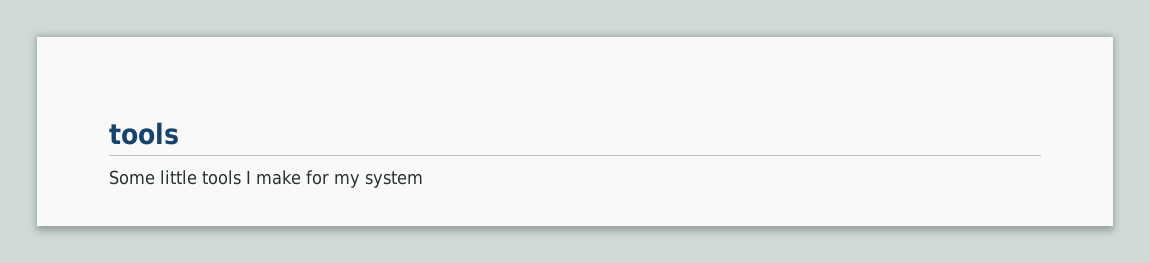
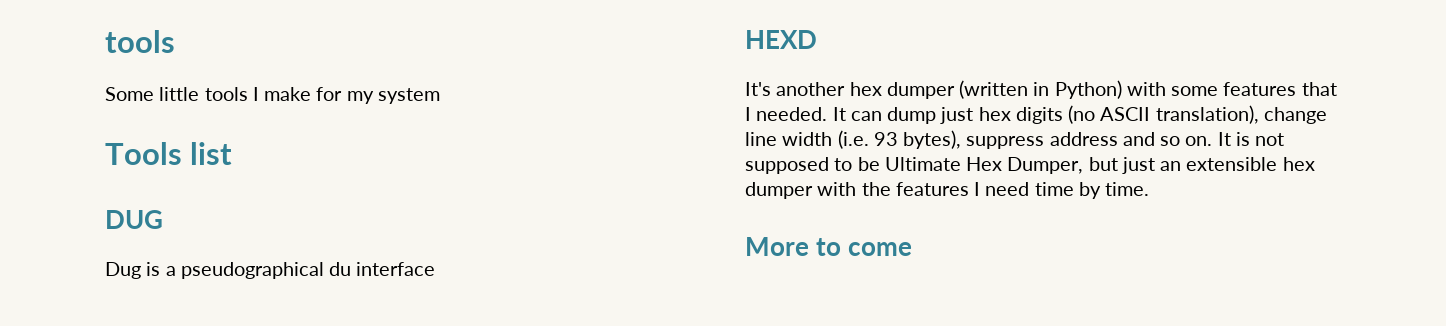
+ Tools list
+ DUG
+ Dug is a pseudographical du interface
+ HEXD
+ It's another hex dumper (written in Python) with some features that I needed. It can dump just hex digits (no ASCII translation), change line width (i.e. 93 bytes), suppress address and so on. It is not supposed to be Ultimate Hex Dumper, but just an extensible hex dumper with the features I need time by time.
+ More to come

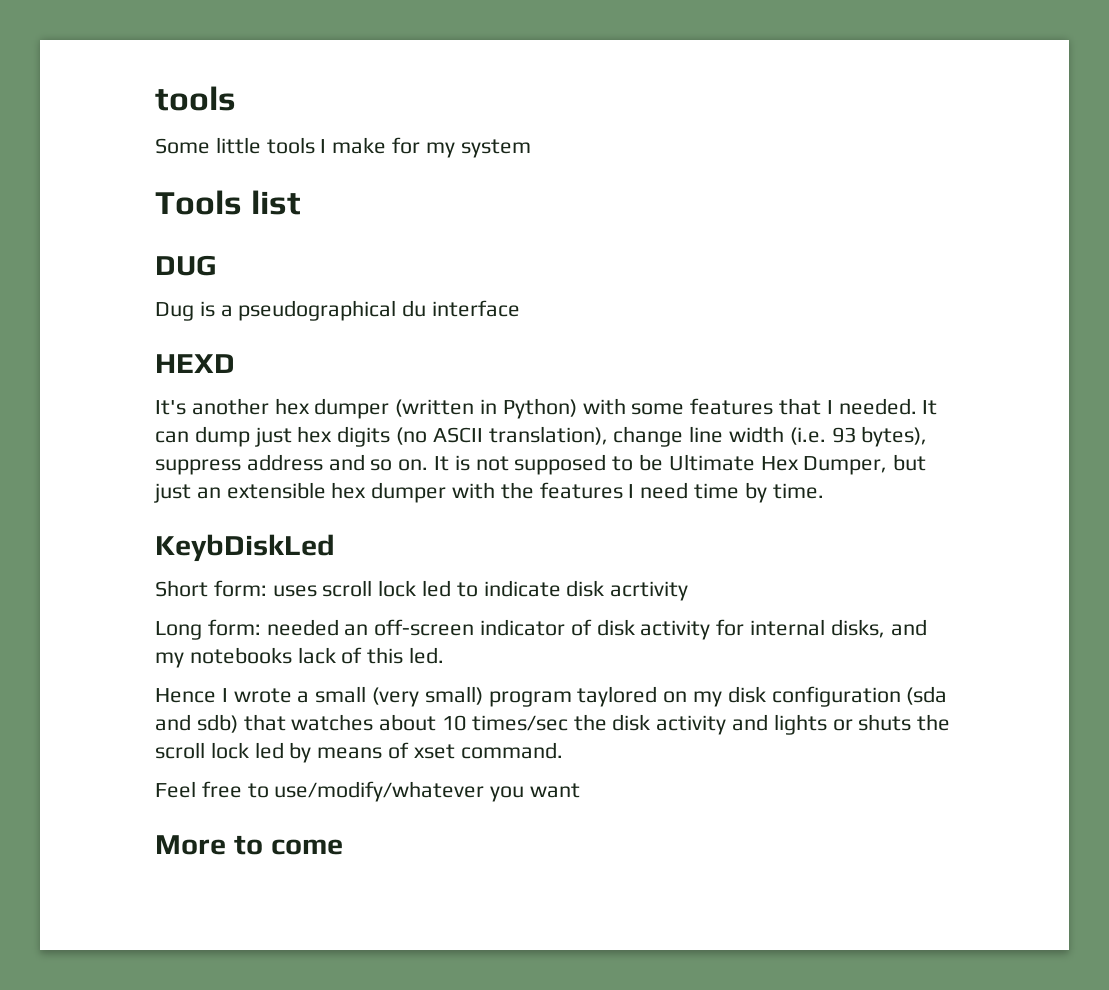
+ KeybDiskLed
+ Short form: uses scroll lock led to indicate disk acrtivity
+ Long form: needed an off-screen indicator of disk activity for internal disks, and my notebooks lack of this led.
+ Hence I wrote a small (very small) program taylored on my disk configuration (sda and sdb) that watches about 10 times/sec the disk activity and lights or shuts the scroll lock led by means of xset command.
+ Feel free to use/modify/whatever you want

